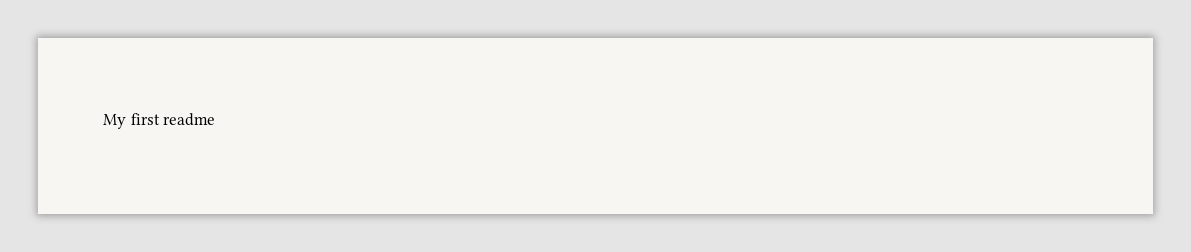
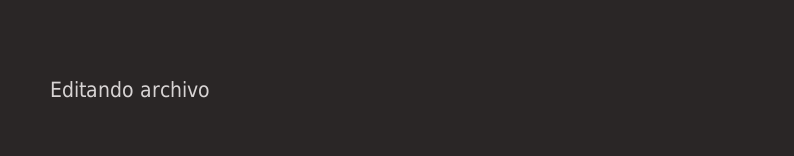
- My first readme
+ Editando archivo

